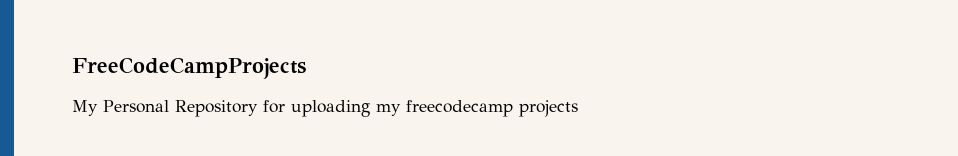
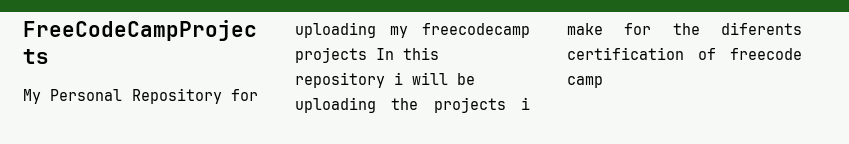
- My Personal Repository for uploading my freecodecamp projects
+ My Personal Repository for uploading my freecodecamp projects In this repository i will be uploading the projects i make for the diferents certification of freecode camp

